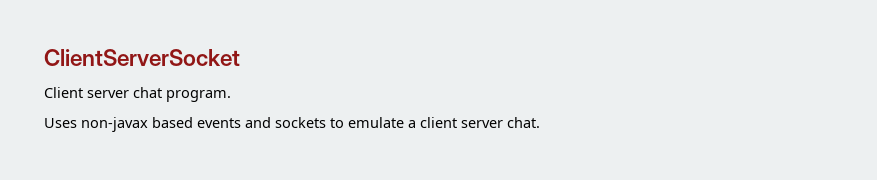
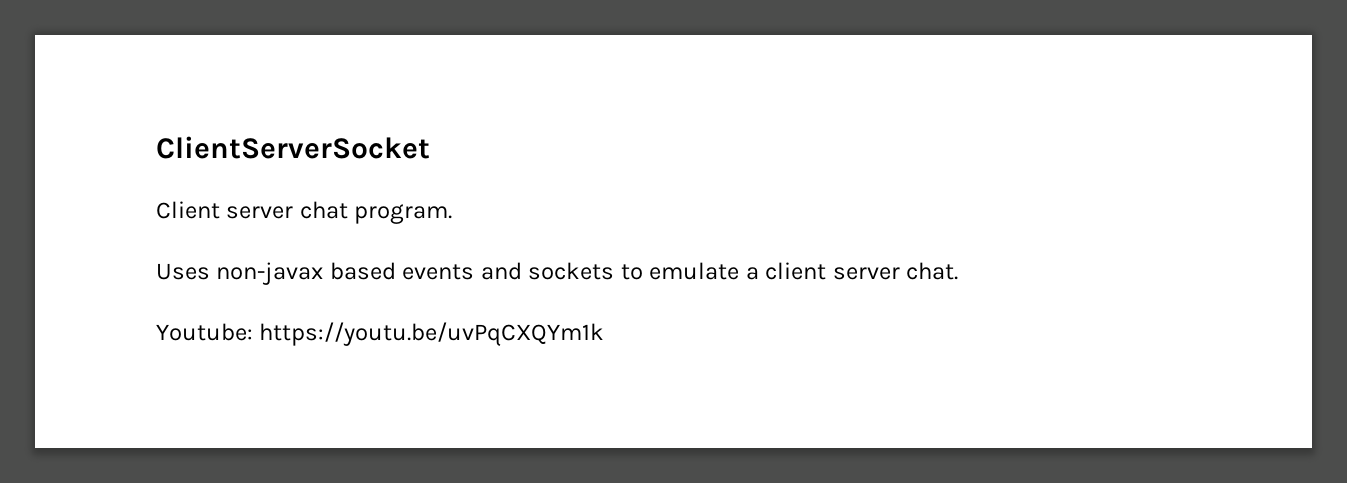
+ Youtube: https://youtu.be/uvPqCXQYm1k

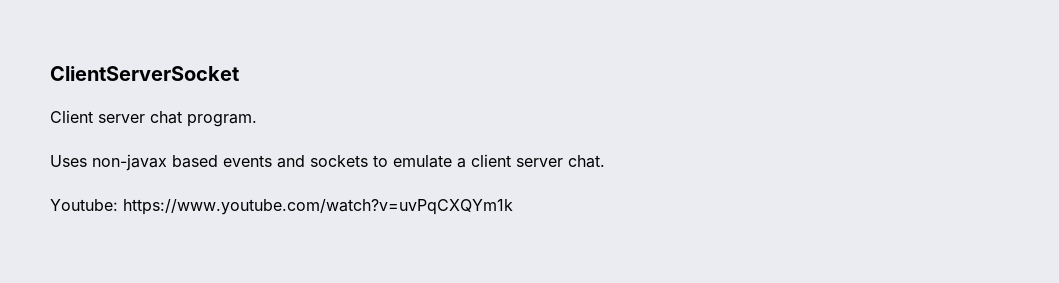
- Youtube: https://youtu.be/uvPqCXQYm1k
+ Youtube: https://www.youtube.com/watch?v=uvPqCXQYm1k

